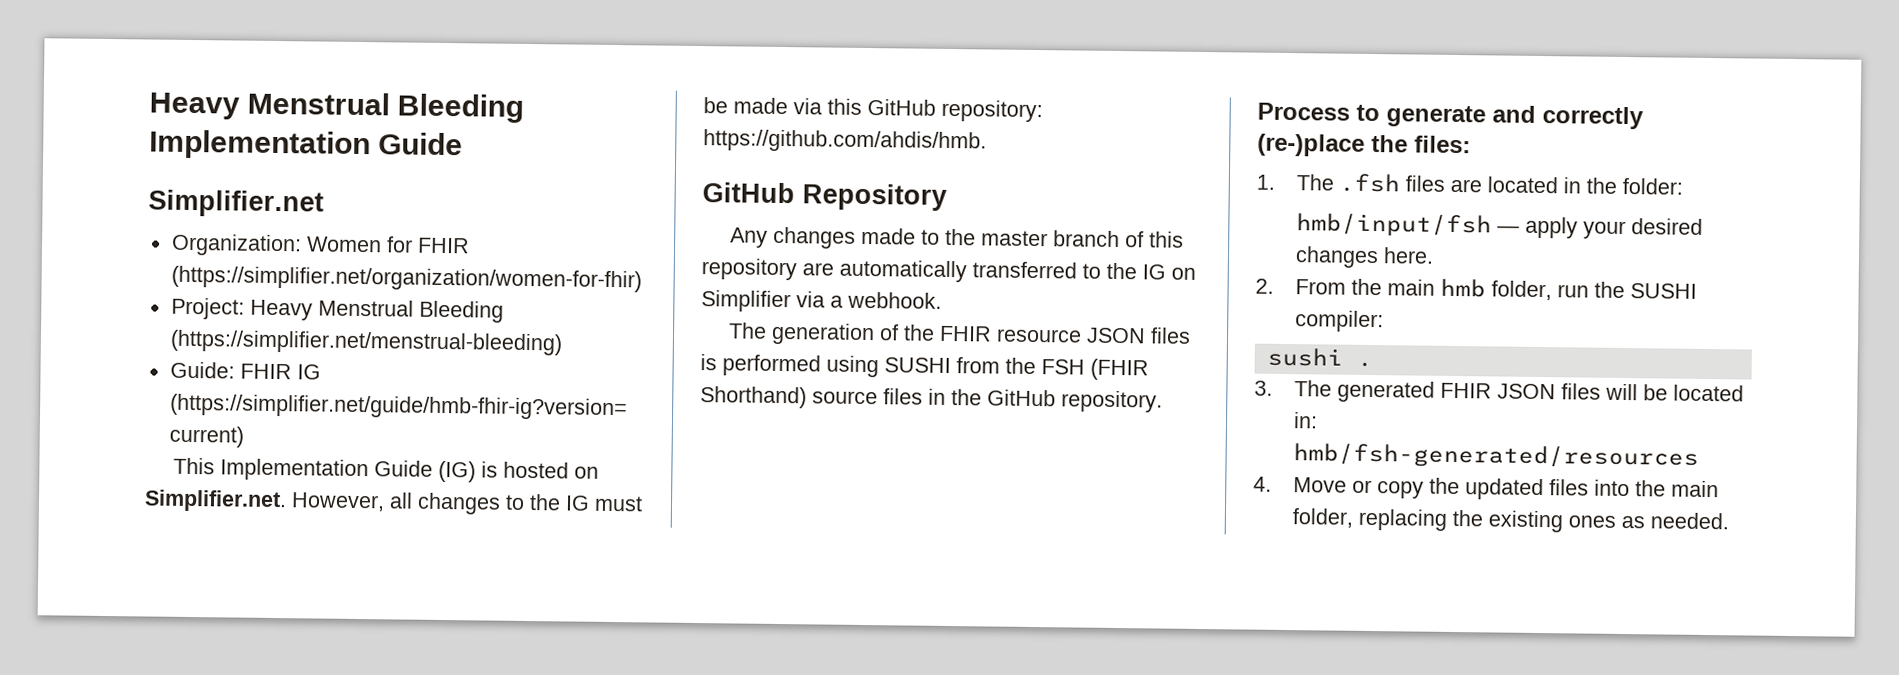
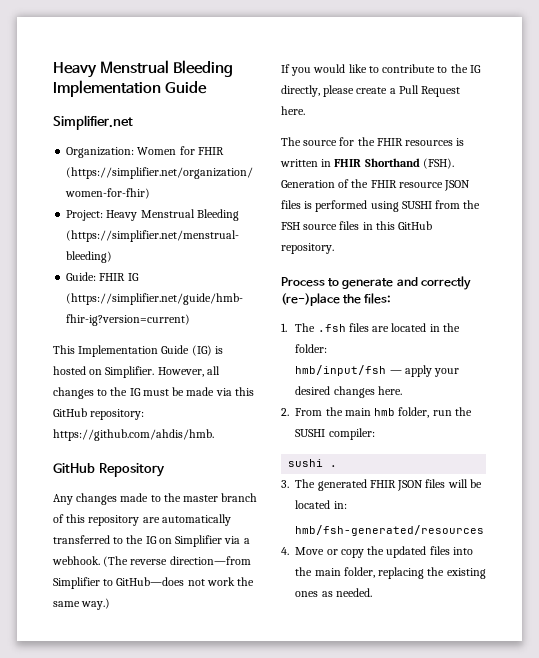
- This Implementation Guide (IG) is hosted on Simplifier.net. However, all changes to the IG must be made via this GitHub repository: https://github.com/ahdis/hmb.
+ This Implementation Guide (IG) is hosted on Simplifier. However, all changes to the IG must be made via this GitHub repository: https://github.com/ahdis/hmb.
- Any changes made to the master branch of this repository are automatically transferred to the IG on Simplifier via a webhook.
- The generation of the FHIR resource JSON files is performed using SUSHI from the FSH (FHIR Shorthand) source files in the GitHub repository.
+ Any changes made to the master branch of this repository are automatically transferred to the IG on Simplifier via a webhook. (The reverse direction—from Simplifier to GitHub—does not work the same way.)
+ If you would like to contribute to the IG directly, please create a Pull Request here.
+ The source for the FHIR resources is written in FHIR Shorthand (FSH). Generation of the FHIR resource JSON files is performed using SUSHI from the FSH source files in this GitHub repository.

